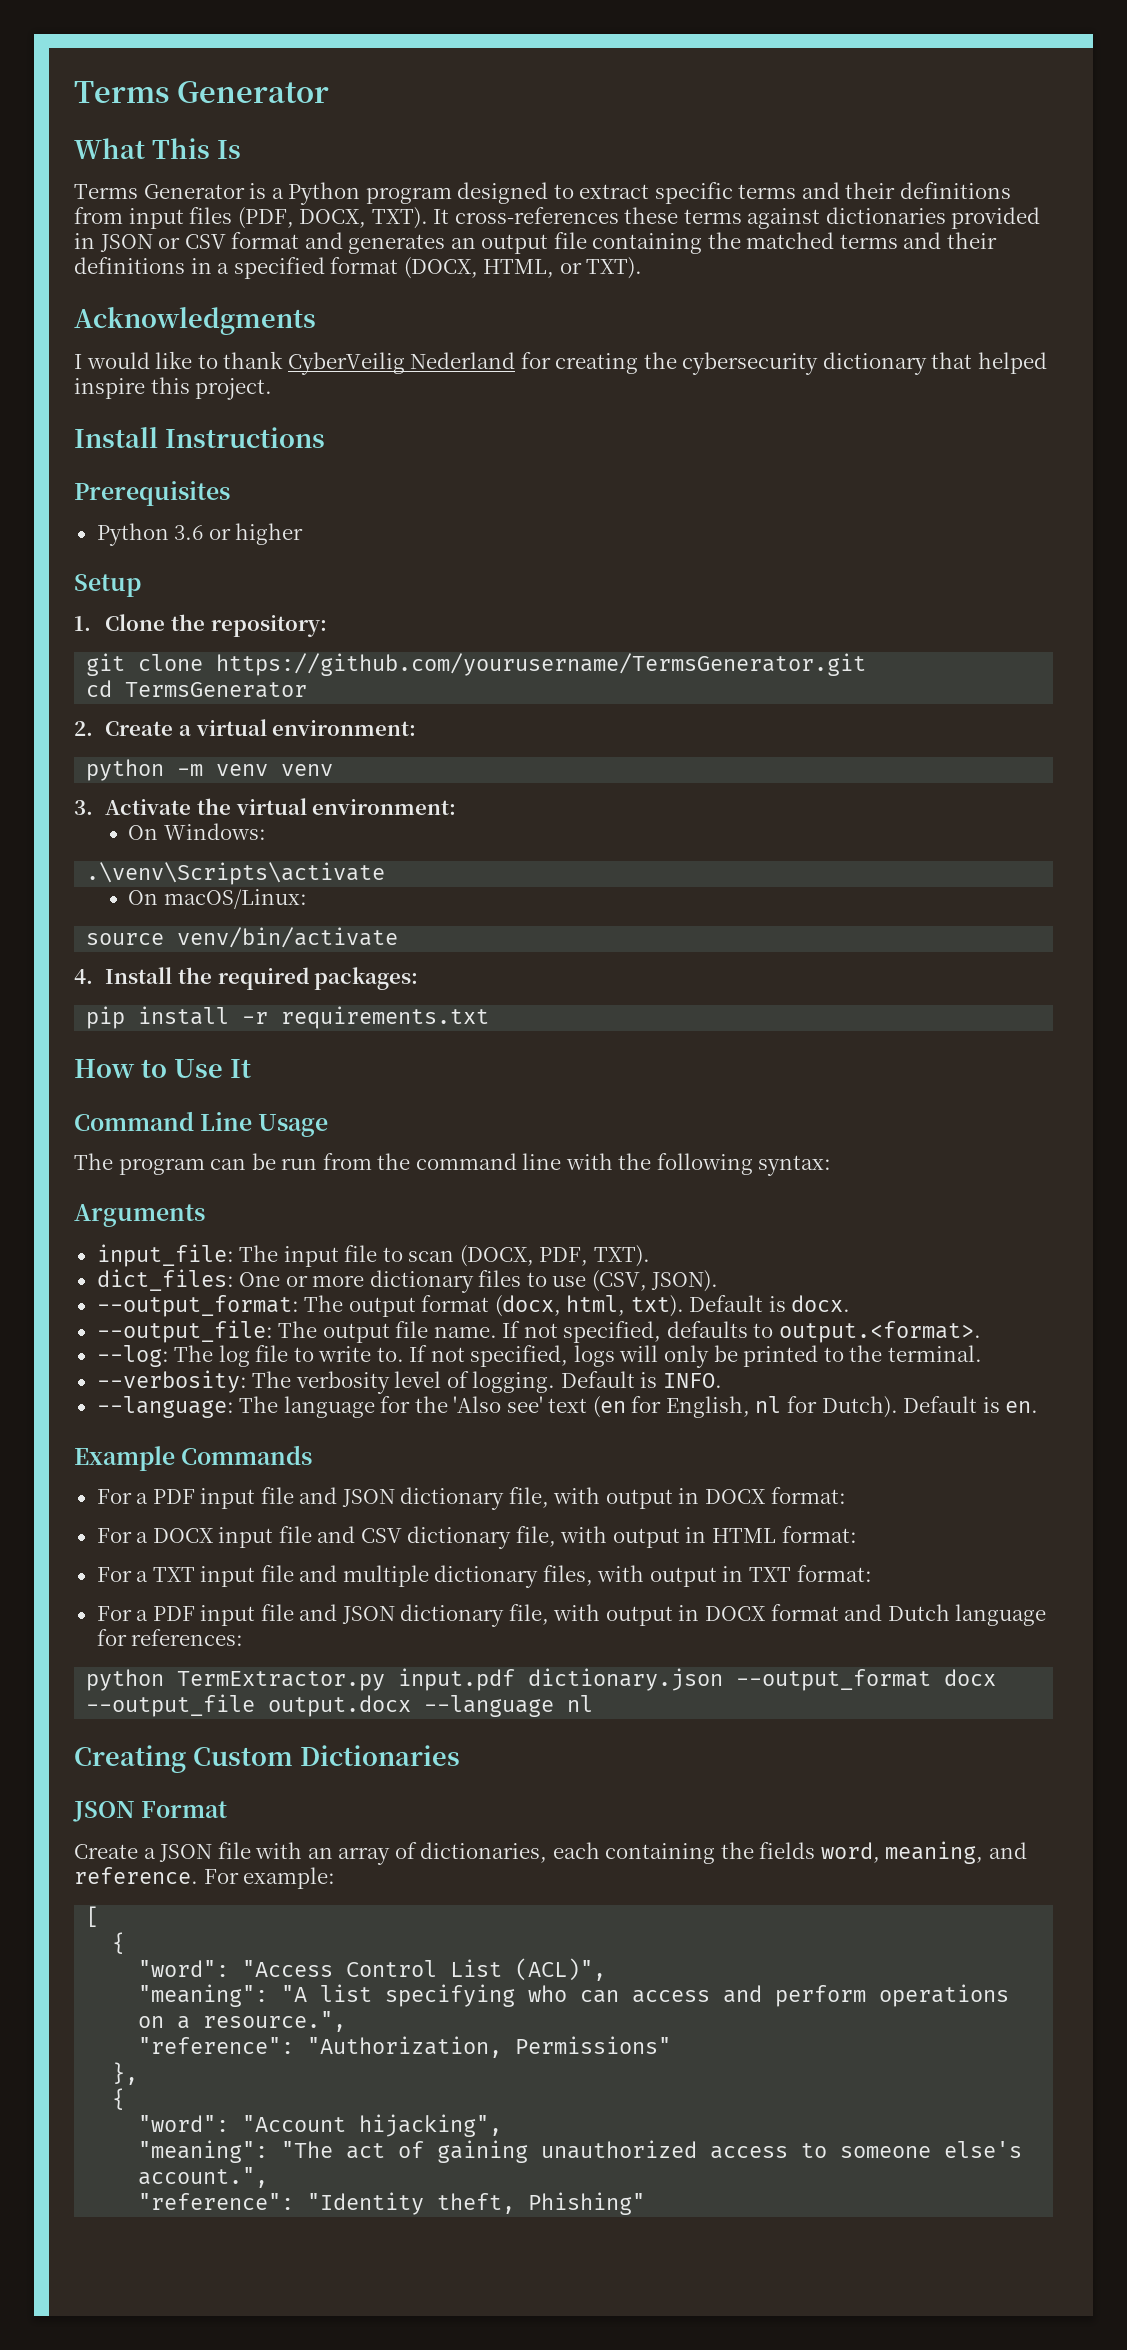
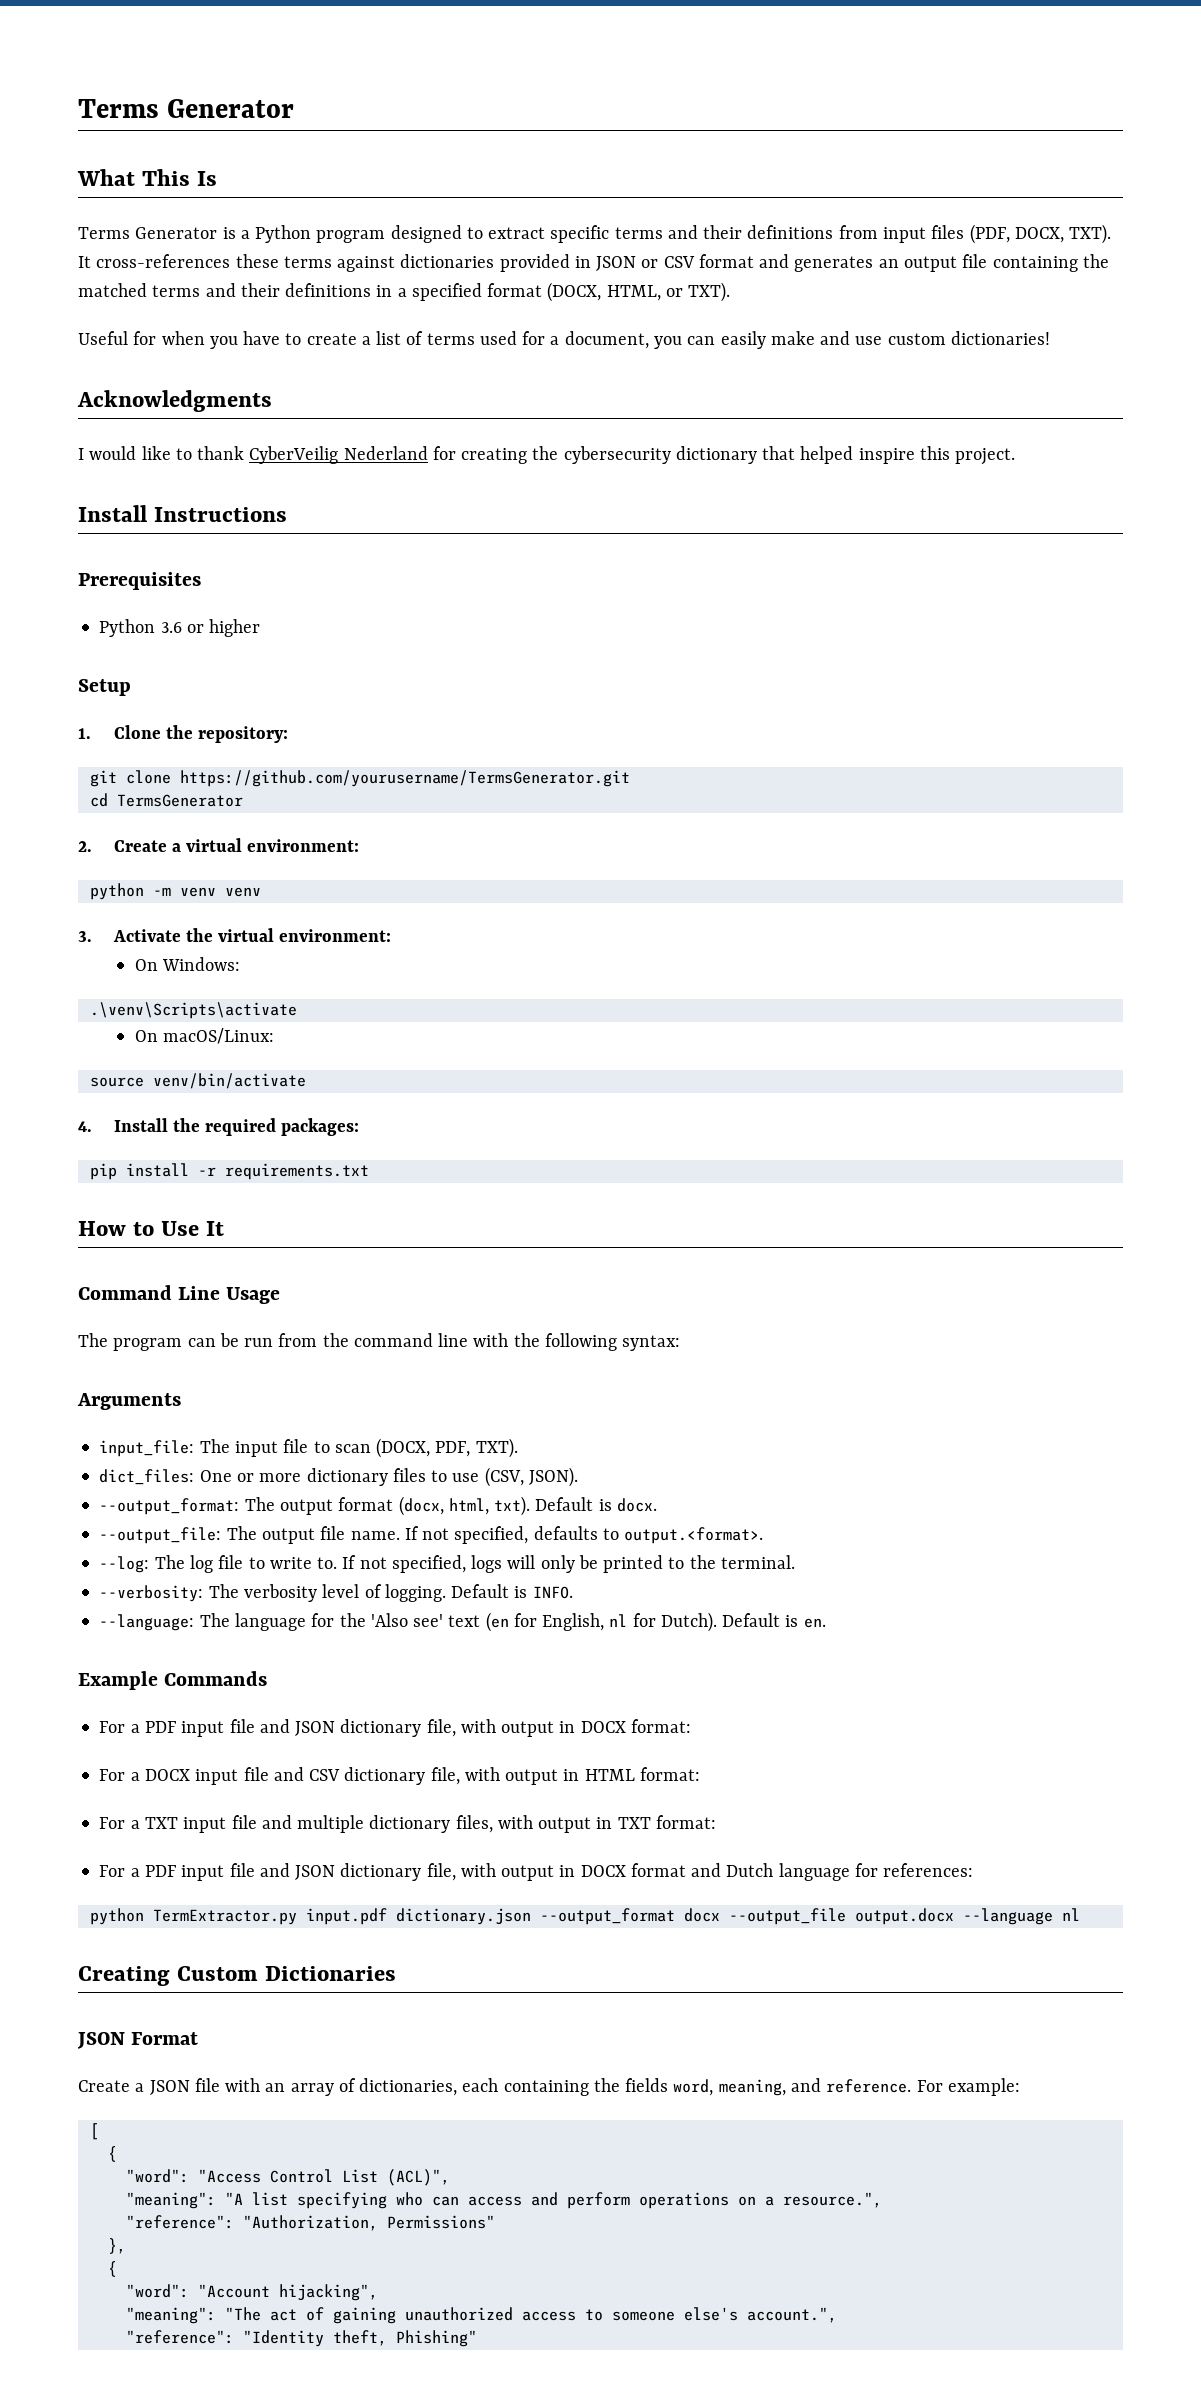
+ Useful for when you have to create a list of terms used for a document, you can easily make and use custom dictionaries!

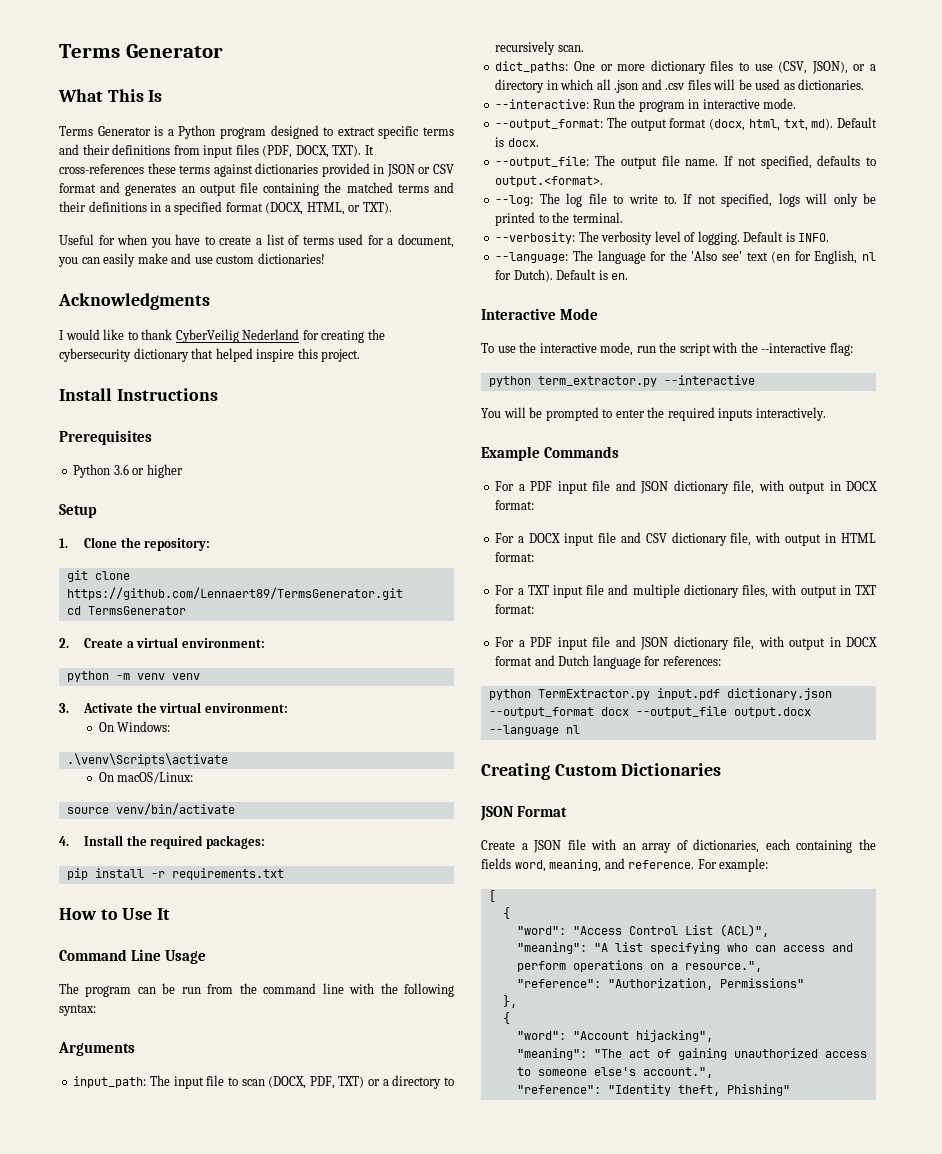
- git clone https://github.com/yourusername/TermsGenerator.git
+ git clone https://github.com/Lennaert89/TermsGenerator.git
- input_file: The input file to scan (DOCX, PDF, TXT).
- dict_files: One or more dictionary files to use (CSV, JSON).
+ input_path: The input file to scan (DOCX, PDF, TXT) or a directory to recursively scan.
+ dict_paths: One or more dictionary files to use (CSV, JSON), or a directory in which all .json and .csv files will be used as dictionaries.
+ --interactive: Run the program in interactive mode.
- --output_format: The output format (docx, html, txt).
+ --output_format: The output format (docx, html, txt, md).
+ Interactive Mode
+ To use the interactive mode, run the script with the --interactive flag:
+ python term_extractor.py --interactive
+ You will be prompted to enter the required inputs interactively.

